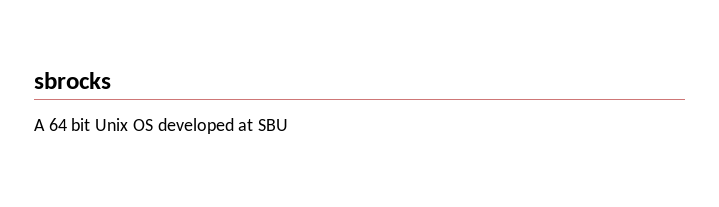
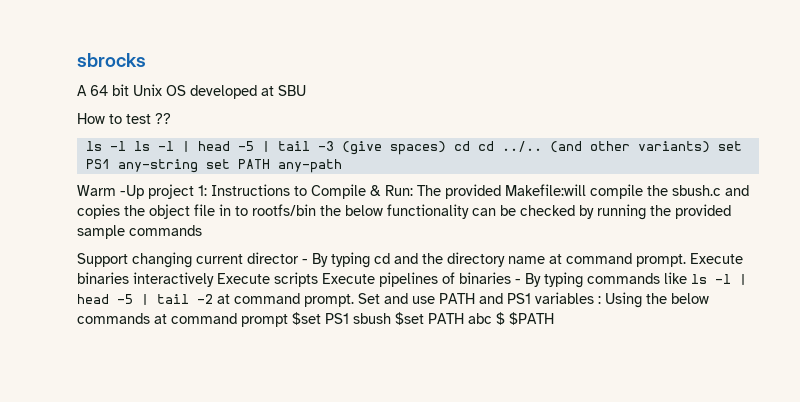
+ How to test ??
+ ls -l ls -l | head -5 | tail -3 (give spaces) cd cd ../.. (and other variants) set PS1 any-string set PATH any-path
+ Warm -Up project 1: Instructions to Compile & Run: The provided Makefile:will compile the sbush.c and copies the object file in to rootfs/bin the below functionality can be checked by running the provided sample commands
+ Support changing current director - By typing cd and the directory name at command prompt. Execute binaries interactively Execute scripts Execute pipelines of binaries - By typing commands like ls -l | head -5 | tail -2 at command prompt. Set and use PATH and PS1 variables : Using the below commands at command prompt $set PS1 sbush $set PATH abc $ $PATH

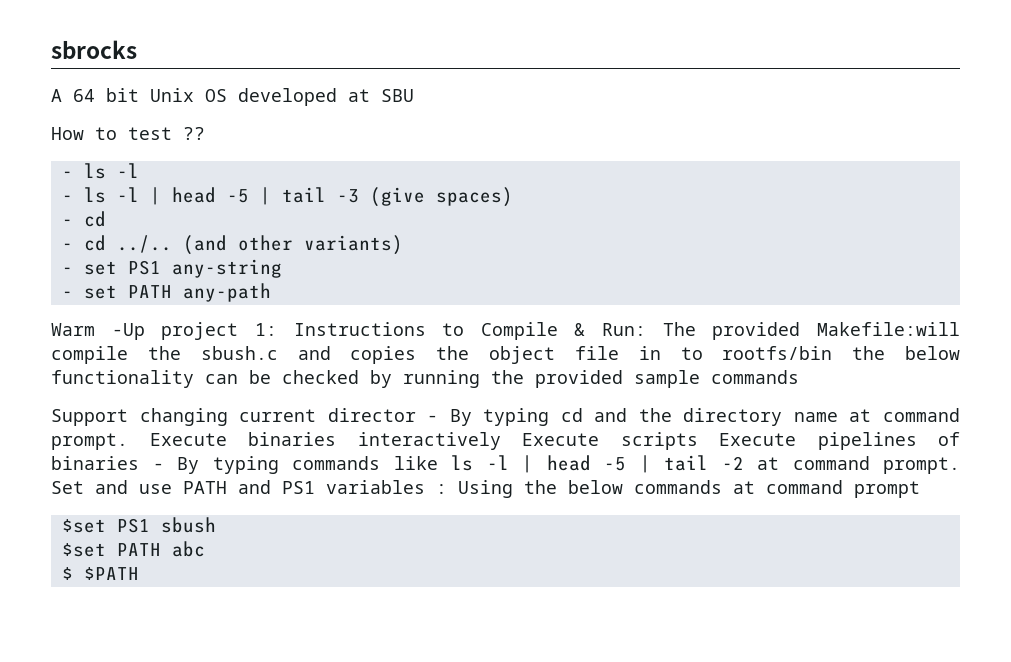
  How to test ??
- ls -l ls -l | head -5 | tail -3 (give spaces) cd cd ../..
+ - ls -l
+ - ls -l | head -5 | tail -3 (give spaces)
+ - cd
+ - cd ../..
- (and other variants) set PS1 any-string set PATH any-path
+ (and other variants)
+ - set PS1 any-string
+ - set PATH any-path
- Set and use PATH and PS1 variables : Using the below commands at command prompt $set PS1 sbush $set PATH abc $ $PATH
+ Set and use PATH and PS1 variables : Using the below commands at command prompt
+ $set PS1 sbush
+ $set PATH abc
+ $ $PATH

